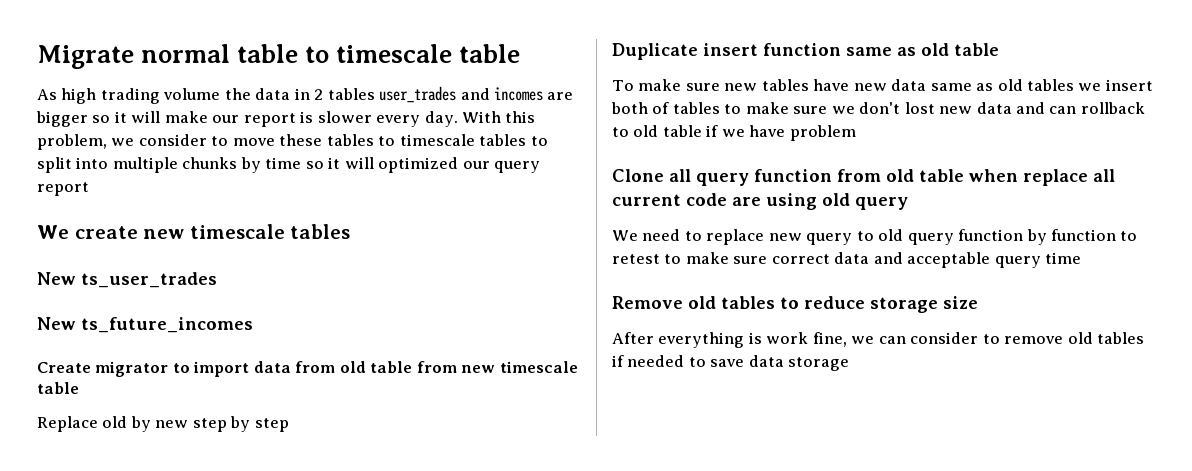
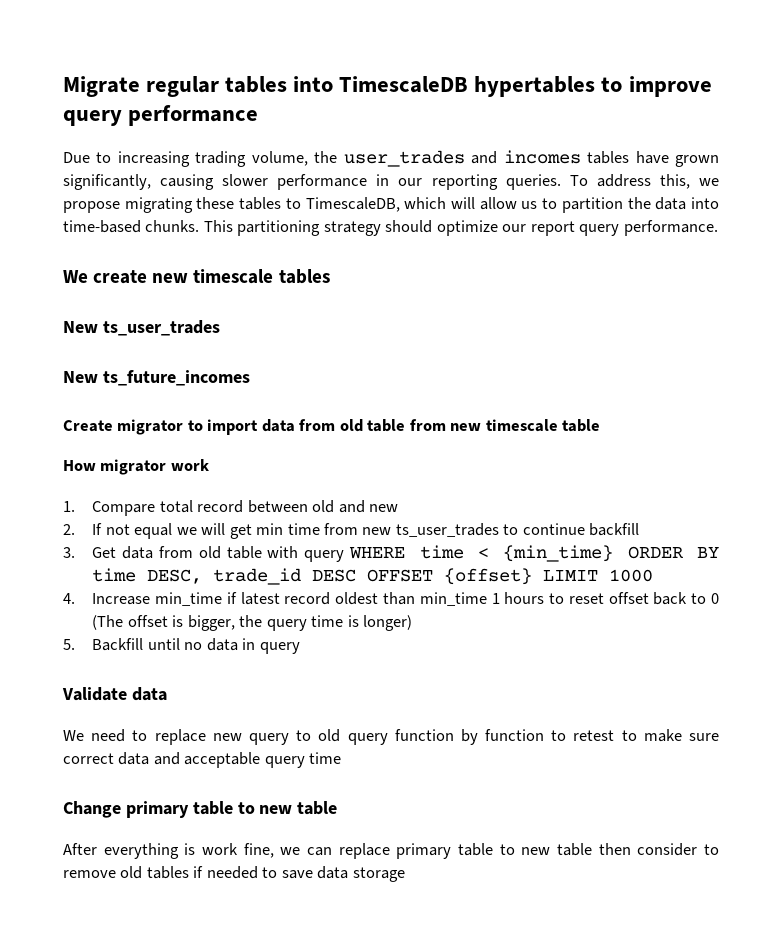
- Migrate normal table to timescale table
- As high trading volume the data in 2 tables user_trades and incomes are bigger so it will make our report is slower every day. With this problem, we consider to move these tables to timescale tables to split into multiple chunks by time so it will optimized our query report
+ Migrate regular tables into TimescaleDB hypertables to improve query performance
+ Due to increasing trading volume, the user_trades and incomes tables have grown significantly, causing slower performance in our reporting queries. To address this, we propose migrating these tables to TimescaleDB, which will allow us to partition the data into time-based chunks. This partitioning strategy should optimize our report query performance.
- Replace old by new step by step
- Duplicate insert function same as old table
- To make sure new tables have new data same as old tables we insert both of tables to make sure we don't lost new data and can rollback to old table if we have problem
- Clone all query function from old table when replace all current code are using old query
+ How migrator work
+ 1. Compare total record between old and new
+ 2. If not equal we will get min time from new ts_user_trades to continue backfill
+ 3. Get data from old table with query WHERE time < {min_time} ORDER BY time DESC, trade_id DESC OFFSET {offset} LIMIT 1000
+ 4. Increase min_time if latest record oldest than min_time 1 hours to reset offset back to 0 (The offset is bigger, the query time is longer)
+ 5. Backfill until no data in query
+ Validate data
- Remove old tables to reduce storage size
+ Change primary table to new table
- After everything is work fine, we can consider to remove old tables if needed to save data storage
+ After everything is work fine, we can replace primary table to new table then consider to remove old tables if needed to save data storage

